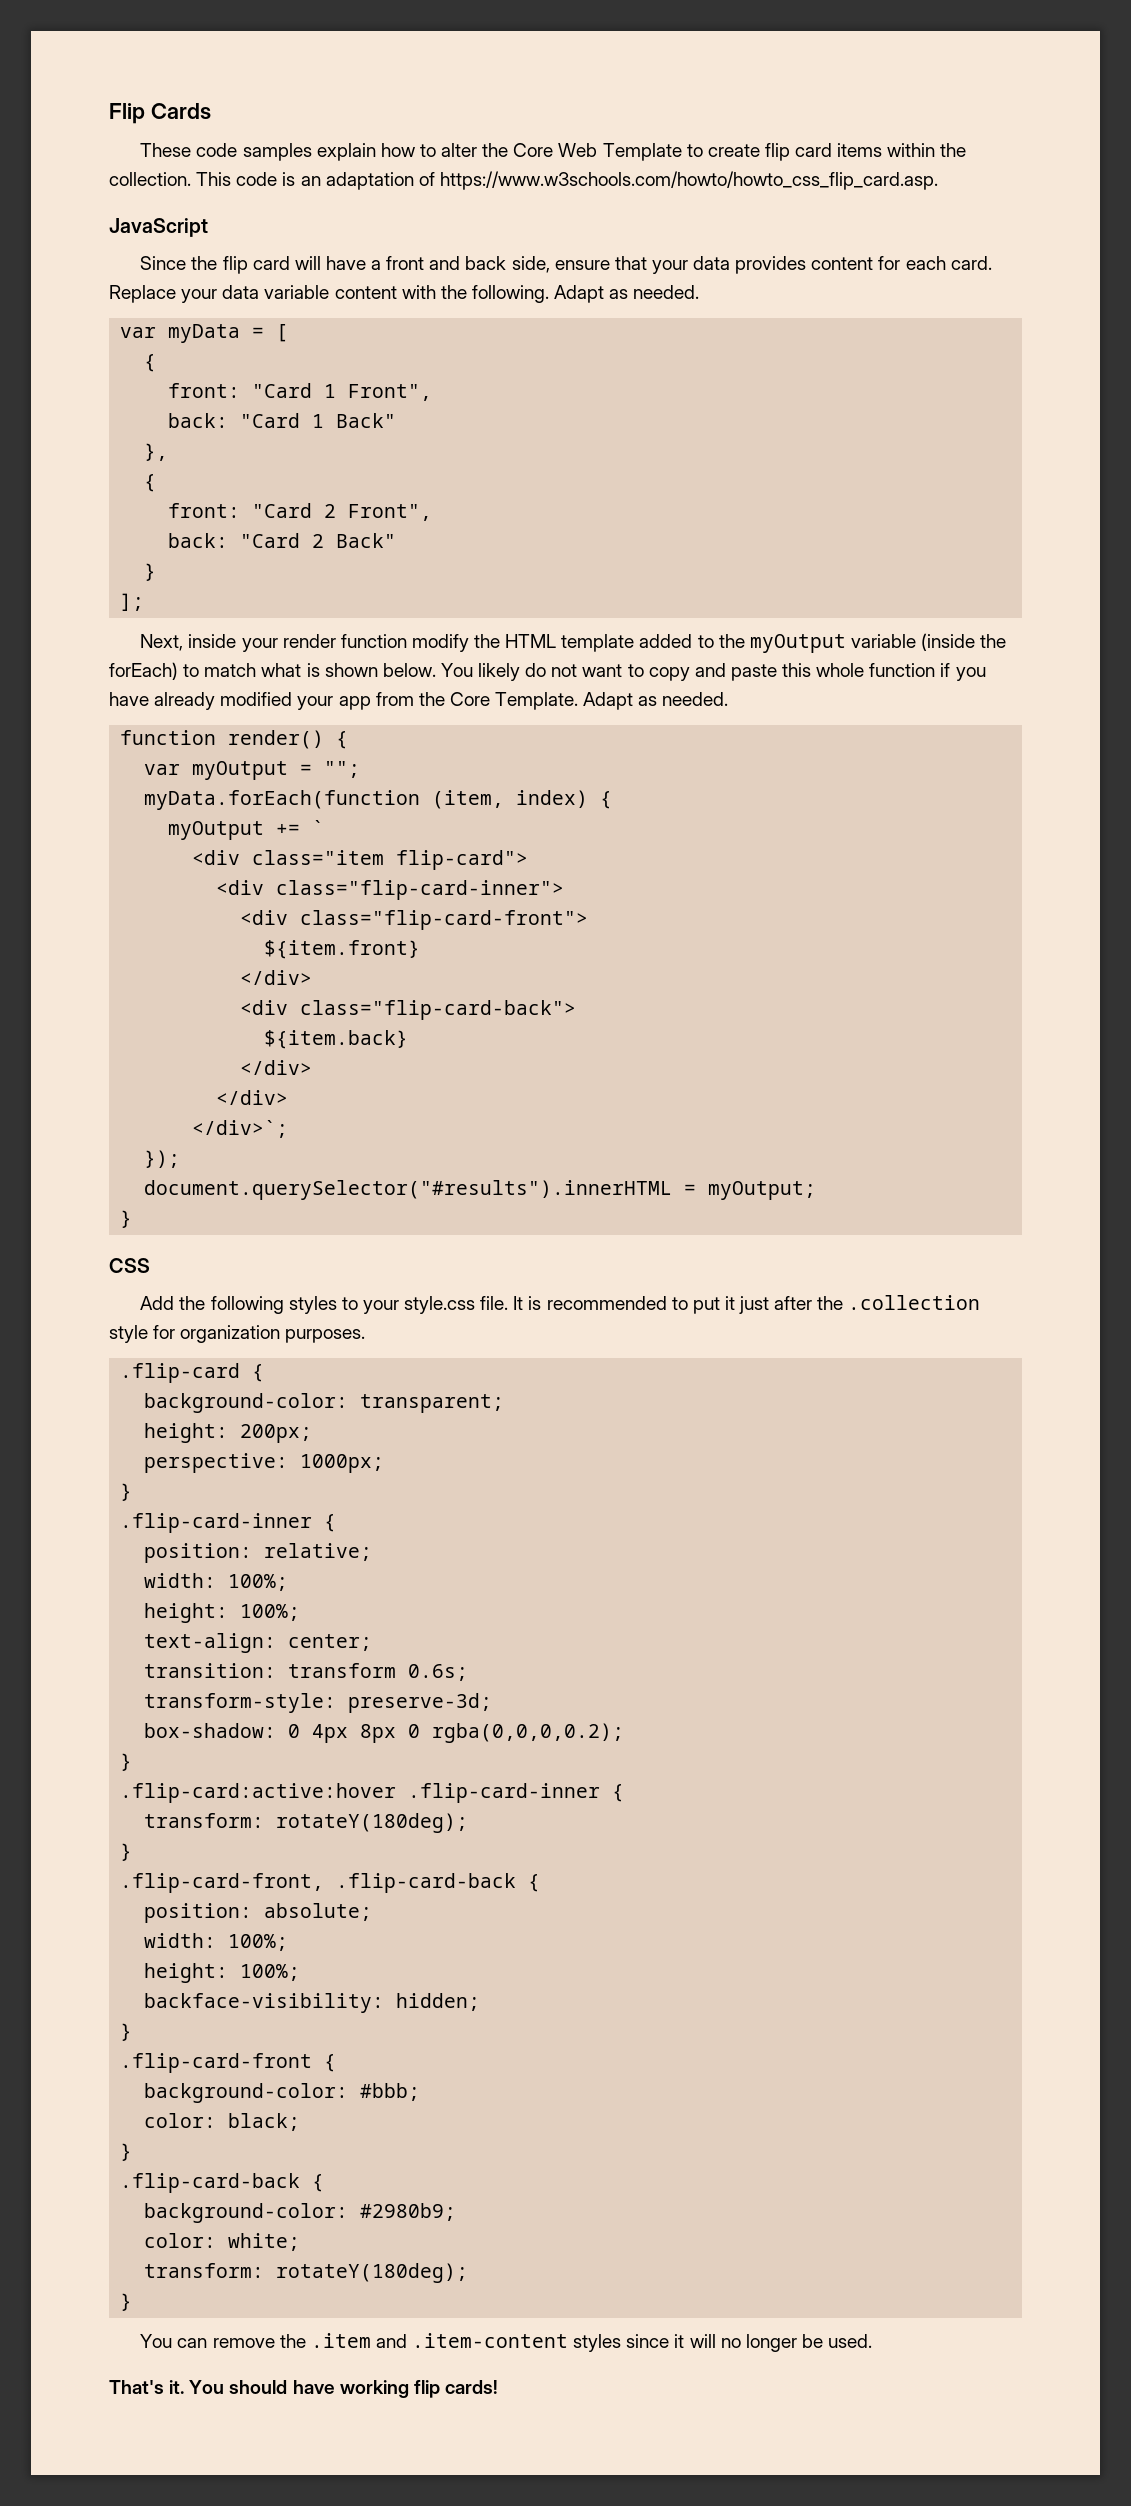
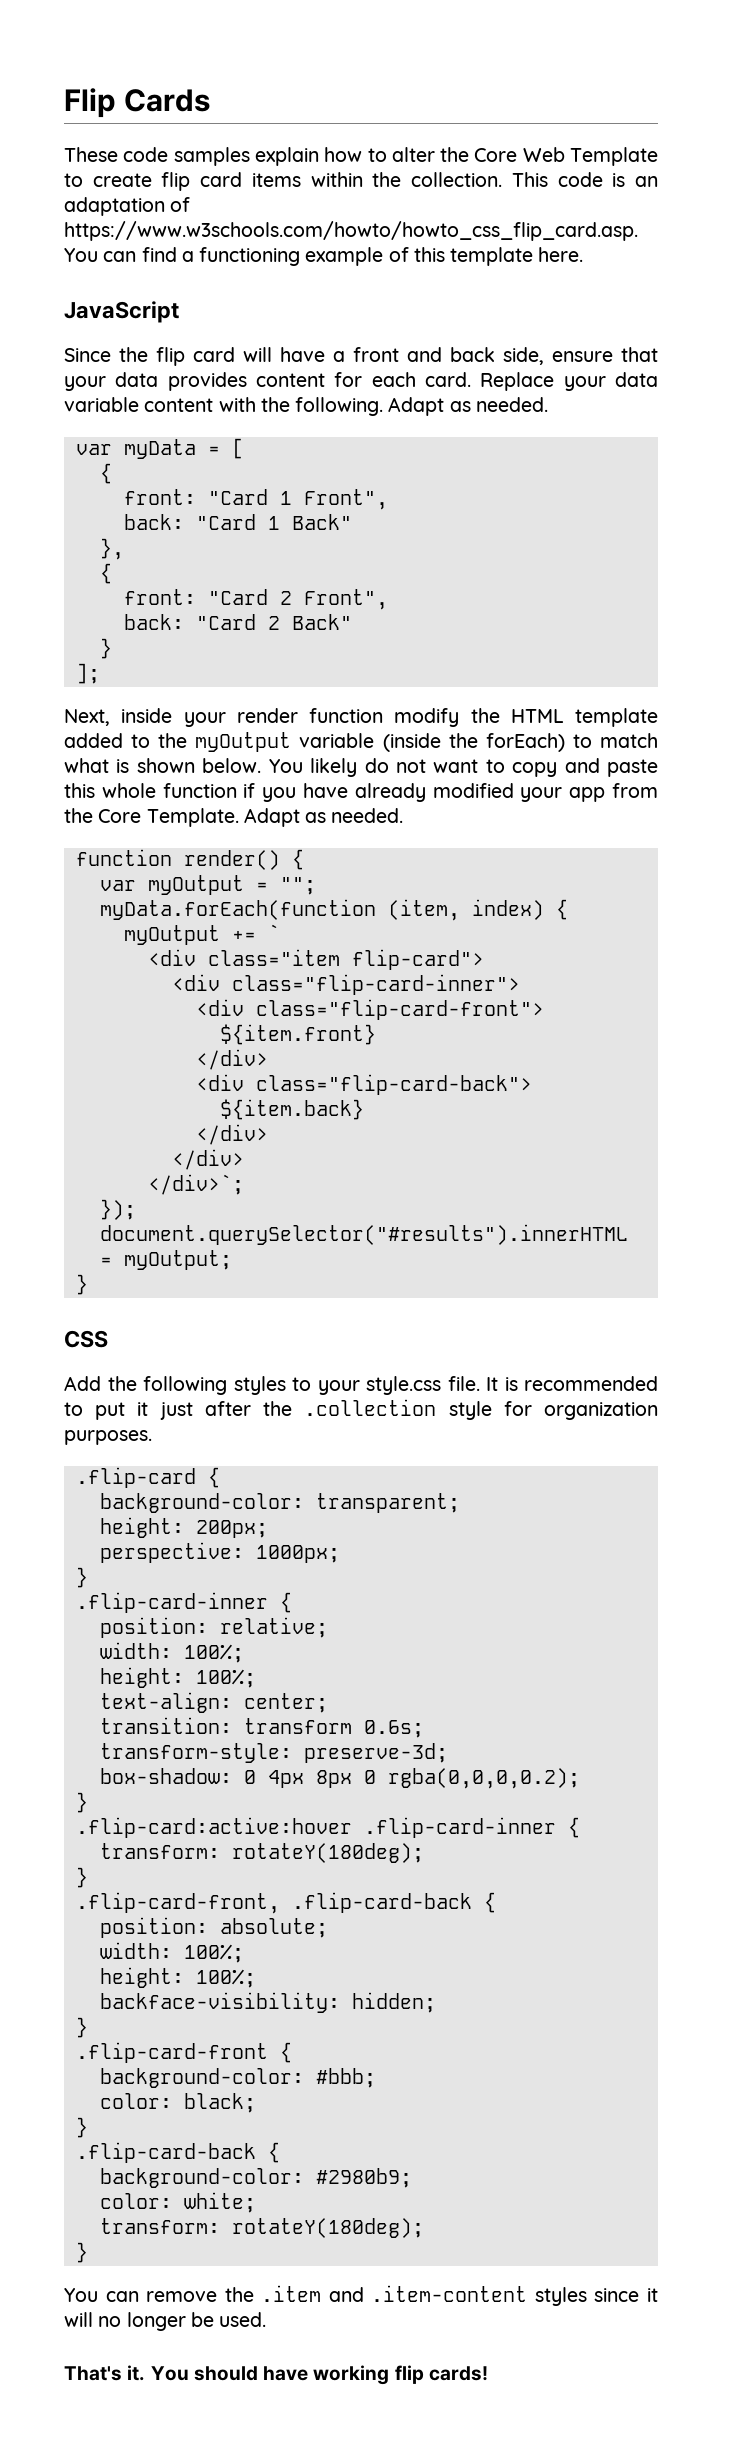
- This code is an adaptation of https://www.w3schools.com/howto/howto_css_flip_card.asp.
+ This code is an adaptation of https://www.w3schools.com/howto/howto_css_flip_card.asp. You can find a functioning example of this template here.

